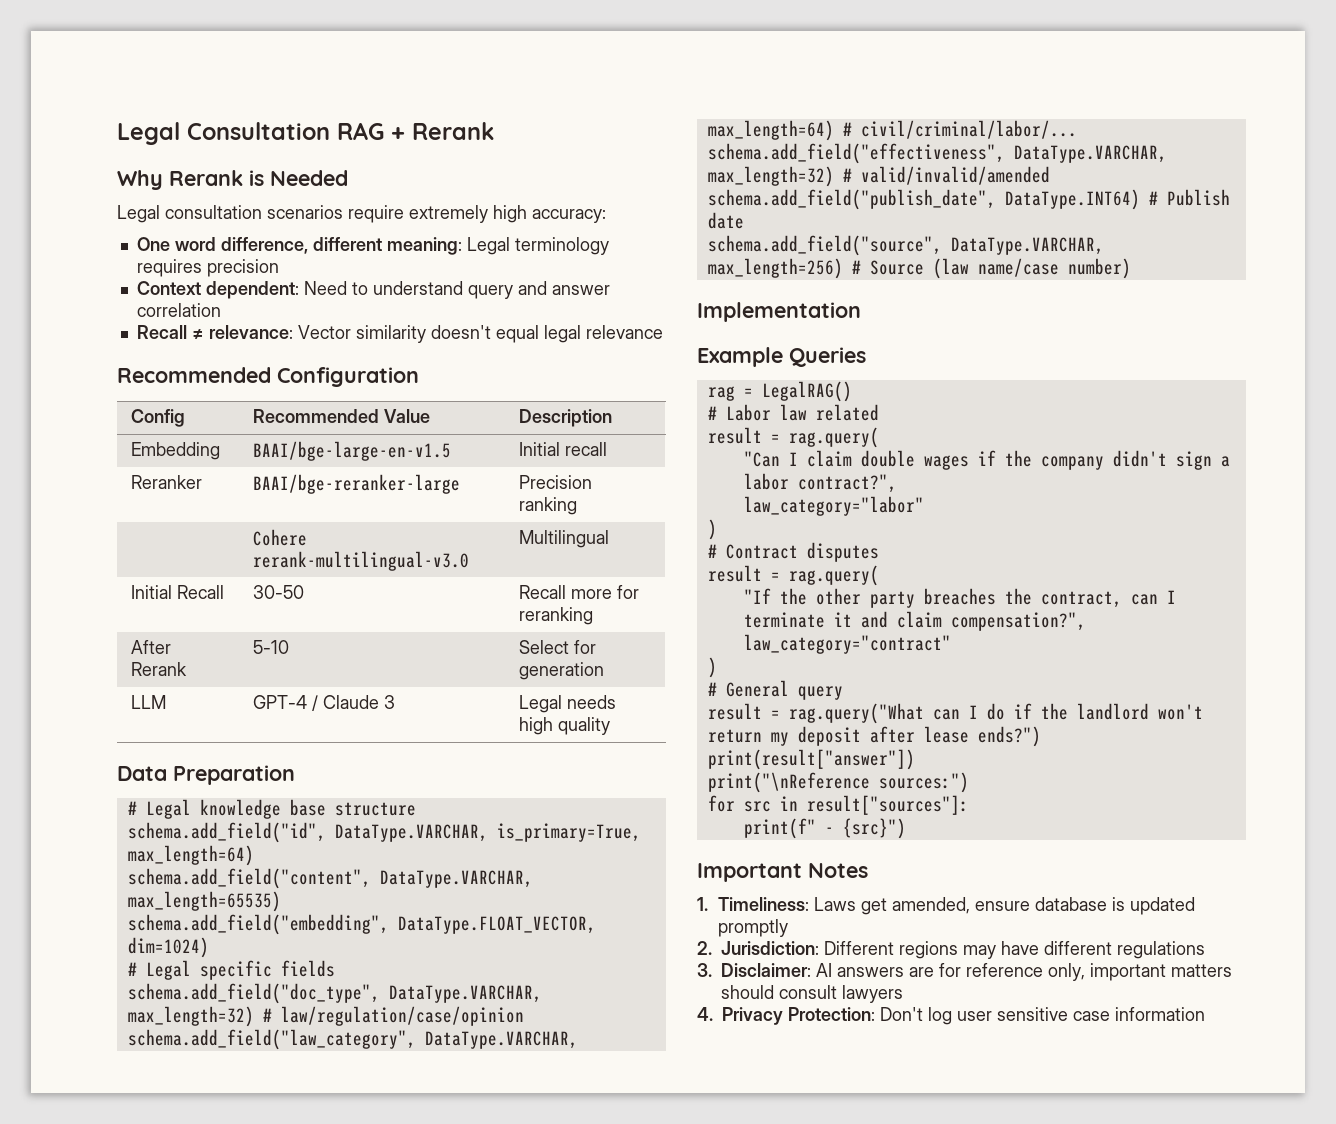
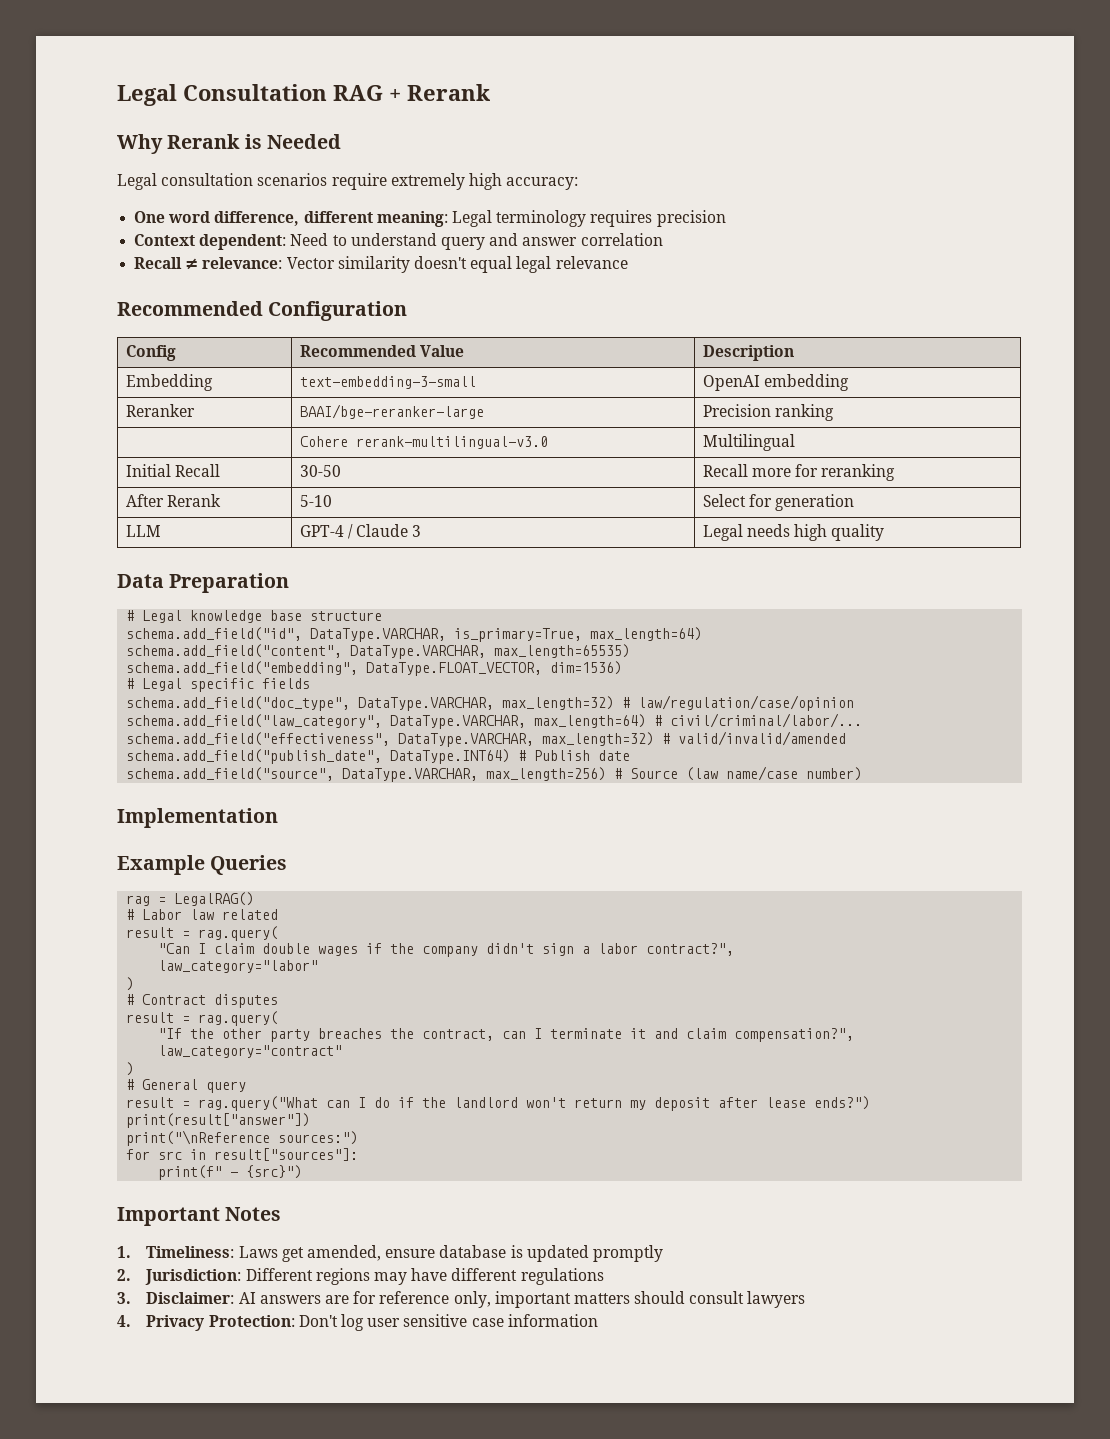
- Embedding | BAAI/bge-large-en-v1.5 | Initial recall
+ Embedding | text-embedding-3-small | OpenAI embedding
- schema.add_field("embedding", DataType.FLOAT_VECTOR, dim=1024)
+ schema.add_field("embedding", DataType.FLOAT_VECTOR, dim=1536)

